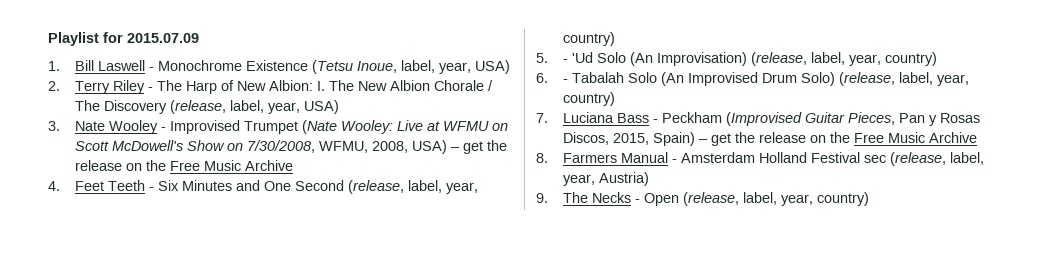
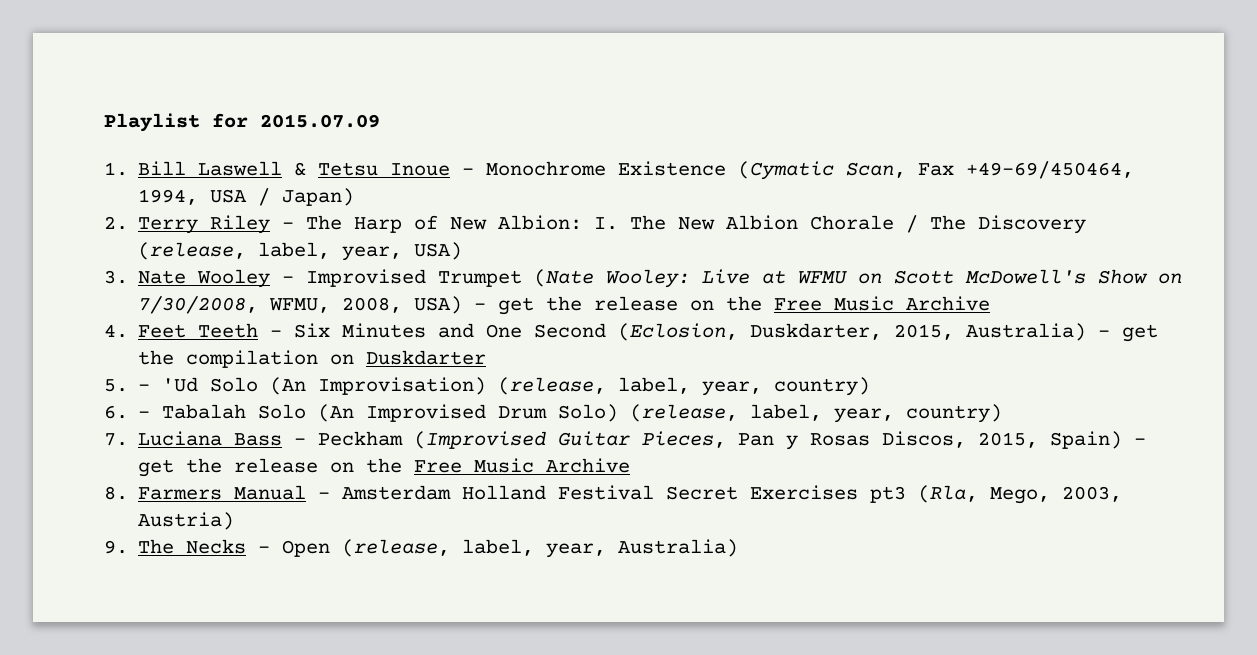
- 1. Bill Laswell - Monochrome Existence (Tetsu Inoue, label, year, USA)
+ 1. Bill Laswell & Tetsu Inoue - Monochrome Existence (Cymatic Scan, Fax +49-69/450464, 1994, USA / Japan)
- 4. Feet Teeth - Six Minutes and One Second (release, label, year, country)
+ 4. Feet Teeth - Six Minutes and One Second (Eclosion, Duskdarter, 2015, Australia) – get the compilation on Duskdarter
- 8. Farmers Manual - Amsterdam Holland Festival sec (release, label, year, Austria)
+ 8. Farmers Manual - Amsterdam Holland Festival Secret Exercises pt3 (Rla, Mego, 2003, Austria)
- 9. The Necks - Open (release, label, year, country)
+ 9. The Necks - Open (release, label, year, Australia)

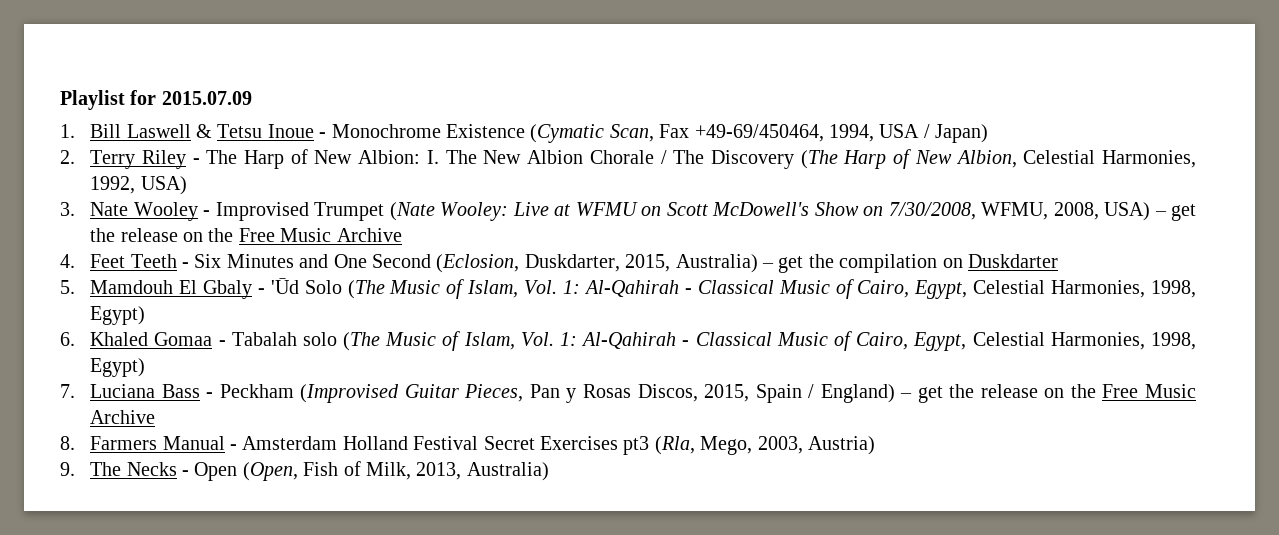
- 2. Terry Riley - The Harp of New Albion: I. The New Albion Chorale / The Discovery (release, label, year, USA)
+ 2. Terry Riley - The Harp of New Albion: I. The New Albion Chorale / The Discovery (The Harp of New Albion, Celestial Harmonies, 1992, USA)
- 5. - 'Ud Solo (An Improvisation) (release, label, year, country)
- 6. - Tabalah Solo (An Improvised Drum Solo) (release, label, year, country)
+ 5. Mamdouh El Gbaly - 'Ūd Solo (The Music of Islam, Vol. 1: Al-Qahirah - Classical Music of Cairo, Egypt, Celestial Harmonies, 1998, Egypt)
+ 6. Khaled Gomaa - Tabalah solo (The Music of Islam, Vol. 1: Al-Qahirah - Classical Music of Cairo, Egypt, Celestial Harmonies, 1998, Egypt)
- 7. Luciana Bass - Peckham (Improvised Guitar Pieces, Pan y Rosas Discos, 2015, Spain) – get the release on the Free Music Archive
+ 7. Luciana Bass - Peckham (Improvised Guitar Pieces, Pan y Rosas Discos, 2015, Spain / England) – get the release on the Free Music Archive
- 9. The Necks - Open (release, label, year, Australia)
+ 9. The Necks - Open (Open, Fish of Milk, 2013, Australia)

